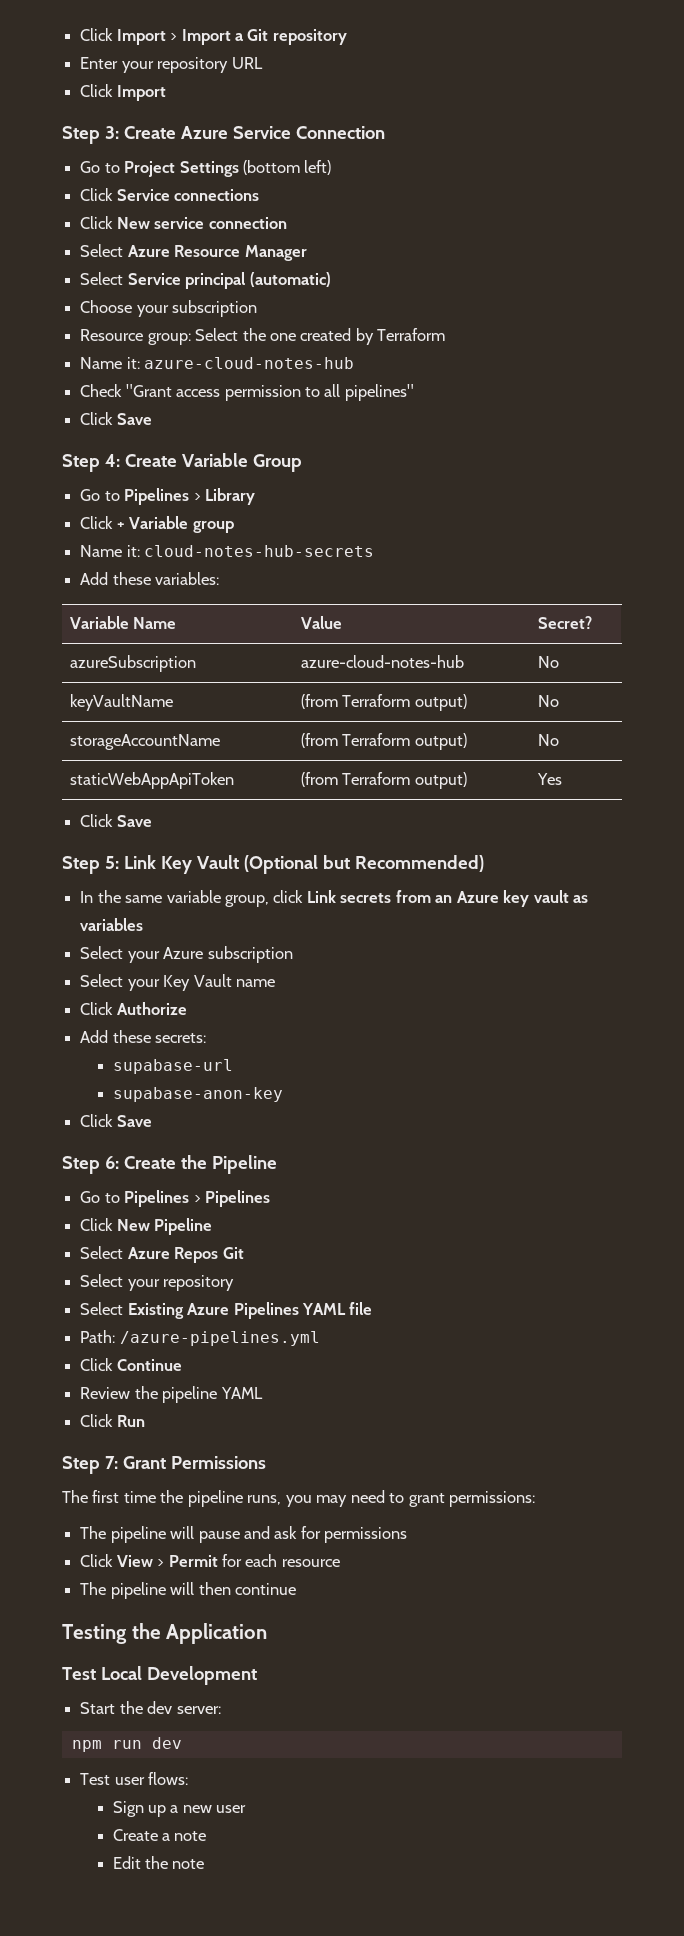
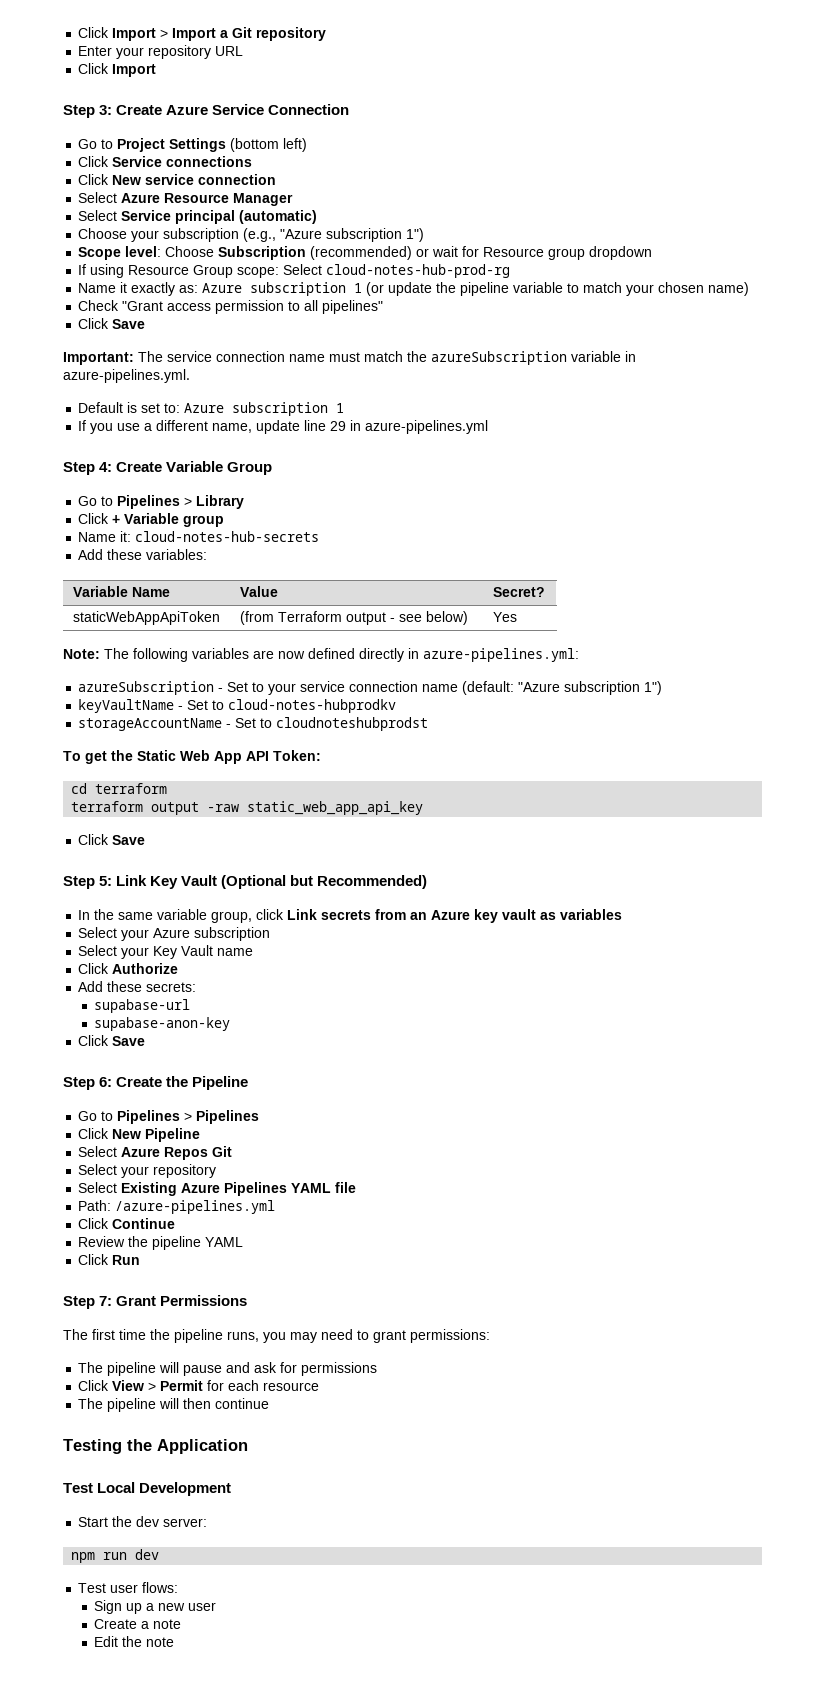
- Choose your subscription
- Resource group: Select the one created by Terraform
- Name it: azure-cloud-notes-hub
+ Choose your subscription (e.g., "Azure subscription 1")
+ Scope level: Choose Subscription (recommended) or wait for Resource group dropdown
+ If using Resource Group scope: Select cloud-notes-hub-prod-rg
+ Name it exactly as: Azure subscription 1 (or update the pipeline variable to match your chosen name)
+ Important: The service connection name must match the azureSubscription variable in azure-pipelines.yml.
+ Default is set to: Azure subscription 1
+ If you use a different name, update line 29 in azure-pipelines.yml
- azureSubscription | azure-cloud-notes-hub | No
- keyVaultName | (from Terraform output) | No
- storageAccountName | (from Terraform output) | No
- staticWebAppApiToken | (from Terraform output) | Yes
+ staticWebAppApiToken | (from Terraform output - see below) | Yes
+ Note: The following variables are now defined directly in azure-pipelines.yml:
+ azureSubscription - Set to your service connection name (default: "Azure subscription 1")
+ keyVaultName - Set to cloud-notes-hubprodkv
+ storageAccountName - Set to cloudnoteshubprodst
+ To get the Static Web App API Token:
+ cd terraform
+ terraform output -raw static_web_app_api_key

